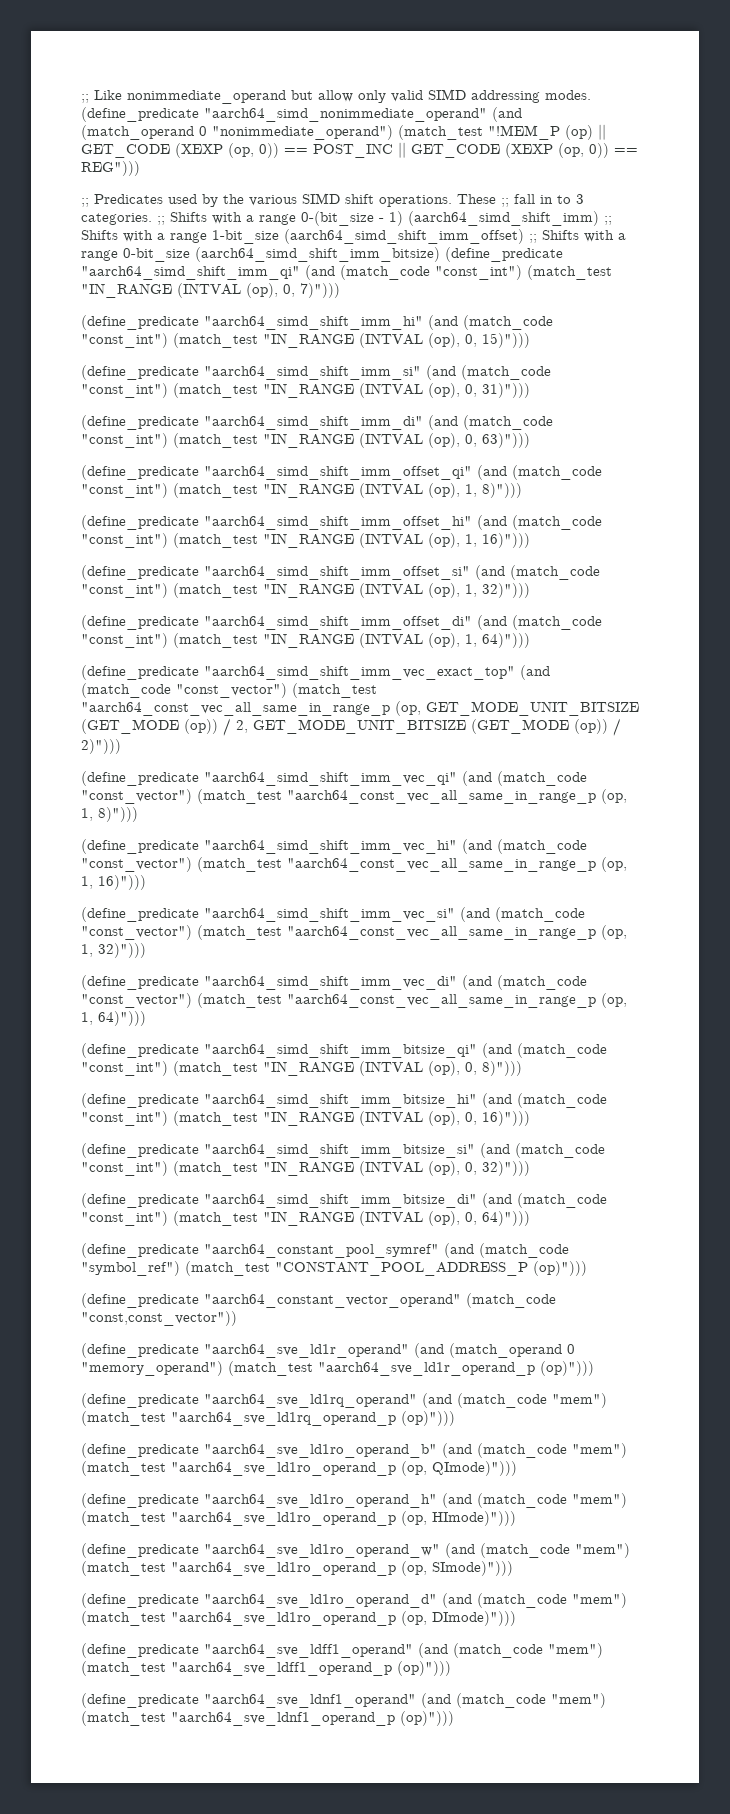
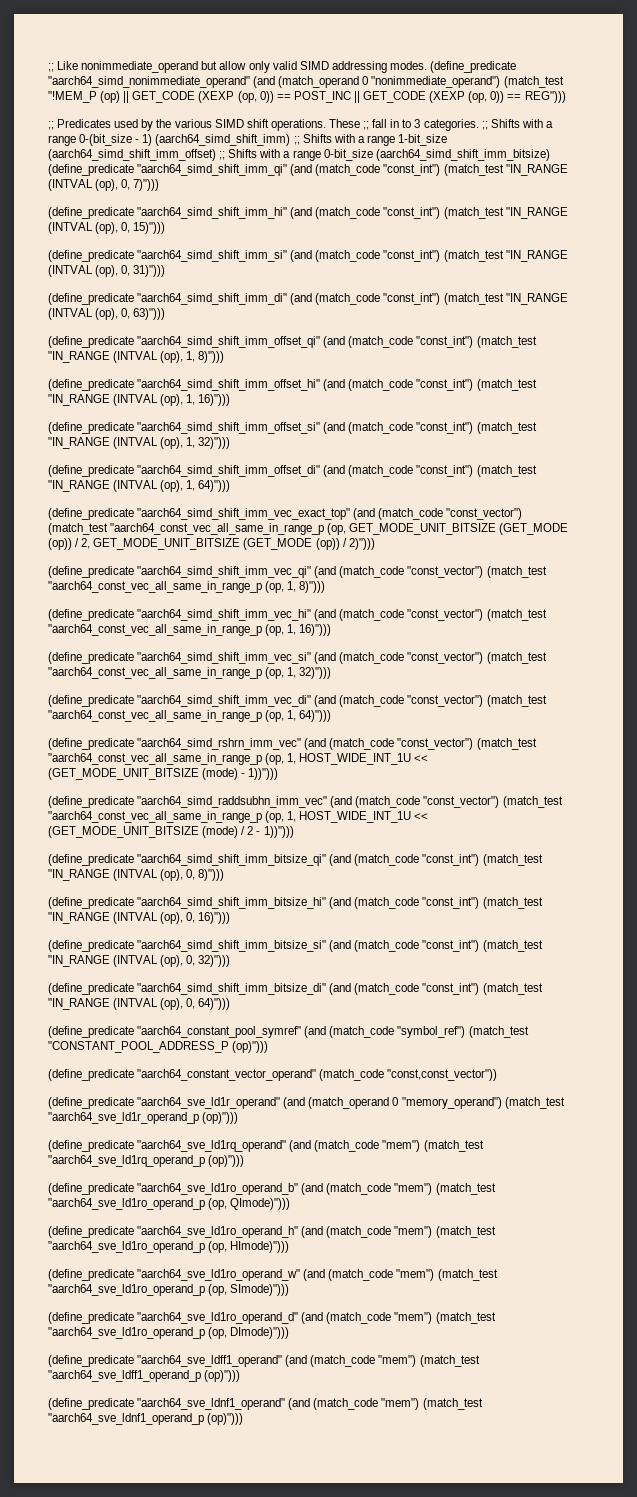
+ (define_predicate "aarch64_simd_rshrn_imm_vec" (and (match_code "const_vector") (match_test "aarch64_const_vec_all_same_in_range_p (op, 1, HOST_WIDE_INT_1U << (GET_MODE_UNIT_BITSIZE (mode) - 1))")))
+ (define_predicate "aarch64_simd_raddsubhn_imm_vec" (and (match_code "const_vector") (match_test "aarch64_const_vec_all_same_in_range_p (op, 1, HOST_WIDE_INT_1U << (GET_MODE_UNIT_BITSIZE (mode) / 2 - 1))")))

